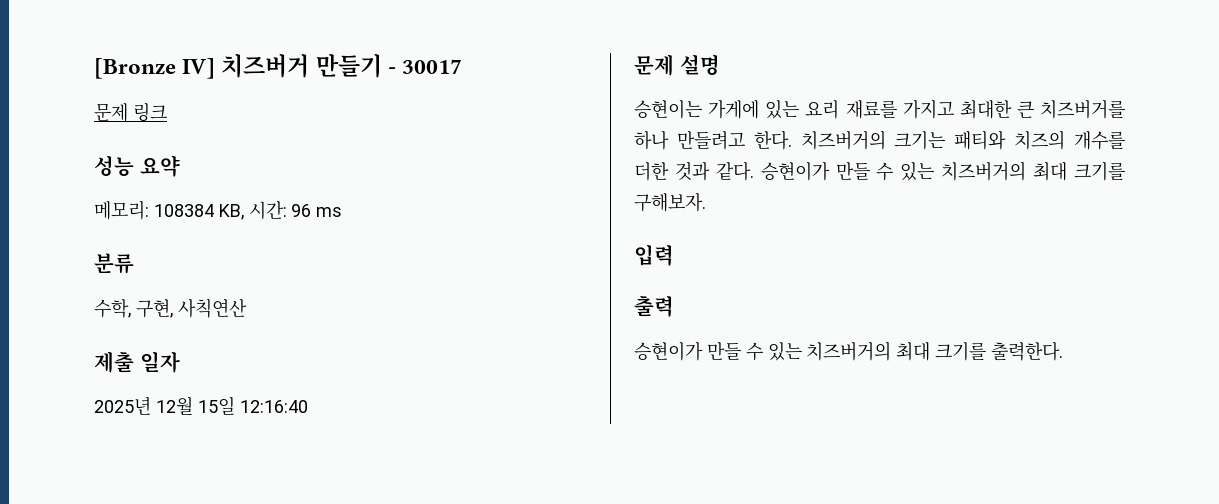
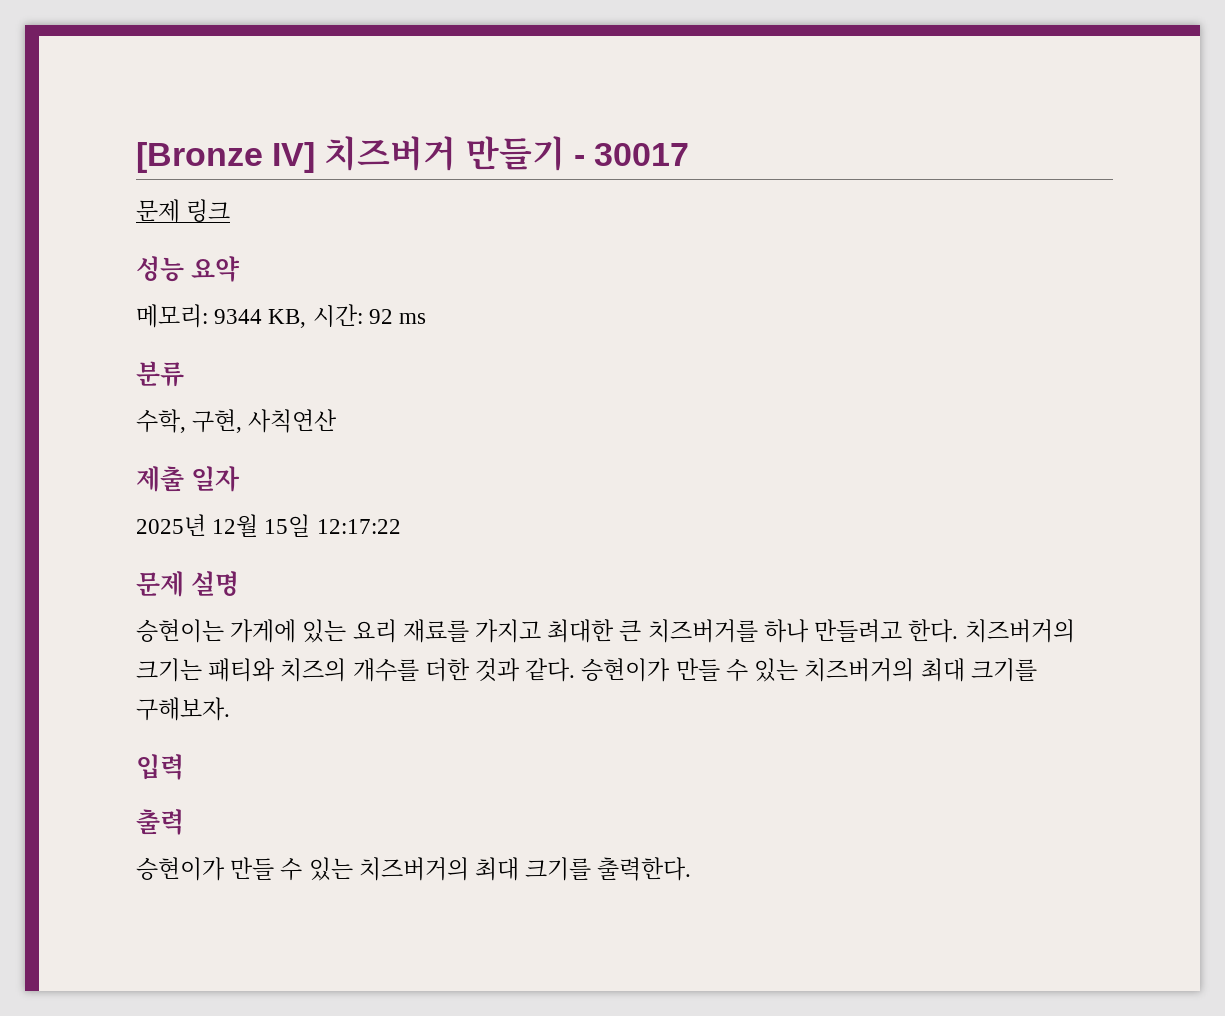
- 메모리: 108384 KB, 시간: 96 ms
+ 메모리: 9344 KB, 시간: 92 ms
- 2025년 12월 15일 12:16:40
+ 2025년 12월 15일 12:17:22

